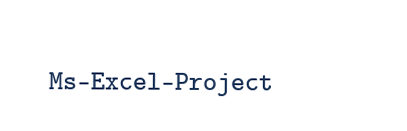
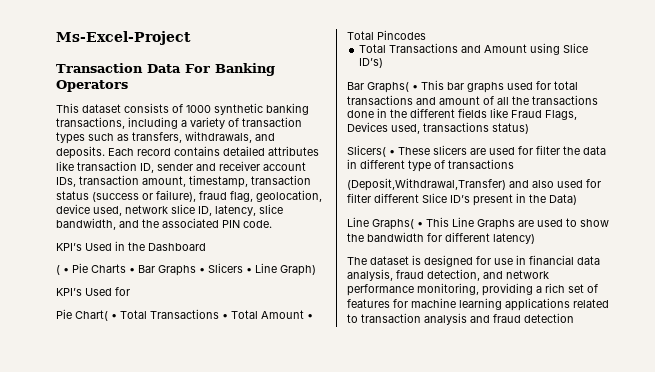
+ Transaction Data For Banking Operators
+ This dataset consists of 1000 synthetic banking transactions, including a variety of transaction types such as transfers, withdrawals, and deposits. Each record contains detailed attributes like transaction ID, sender and receiver account IDs, transaction amount, timestamp, transaction status (success or failure), fraud flag, geolocation, device used, network slice ID, latency, slice bandwidth, and the associated PIN code.
+ KPI’s Used in the Dashboard
+ ( • Pie Charts • Bar Graphs • Slicers • Line Graph)
+ KPI’s Used for
+ Pie Chart( • Total Transactions • Total Amount • Total Pincodes
+ Total Transactions and Amount using Slice ID’s)
+ Bar Graphs( • This bar graphs used for total transactions and amount of all the transactions done in the different fields like Fraud Flags, Devices used, transactions status)
+ Slicers( • These slicers are used for filter the data in different type of transactions
+ (Deposit,Withdrawal,Transfer) and also used for filter different Slice ID’s present in the Data)
+ Line Graphs( • This Line Graphs are used to show the bandwidth for different latency)
+ The dataset is designed for use in financial data analysis, fraud detection, and network performance monitoring, providing a rich set of features for machine learning applications related to transaction analysis and fraud detection

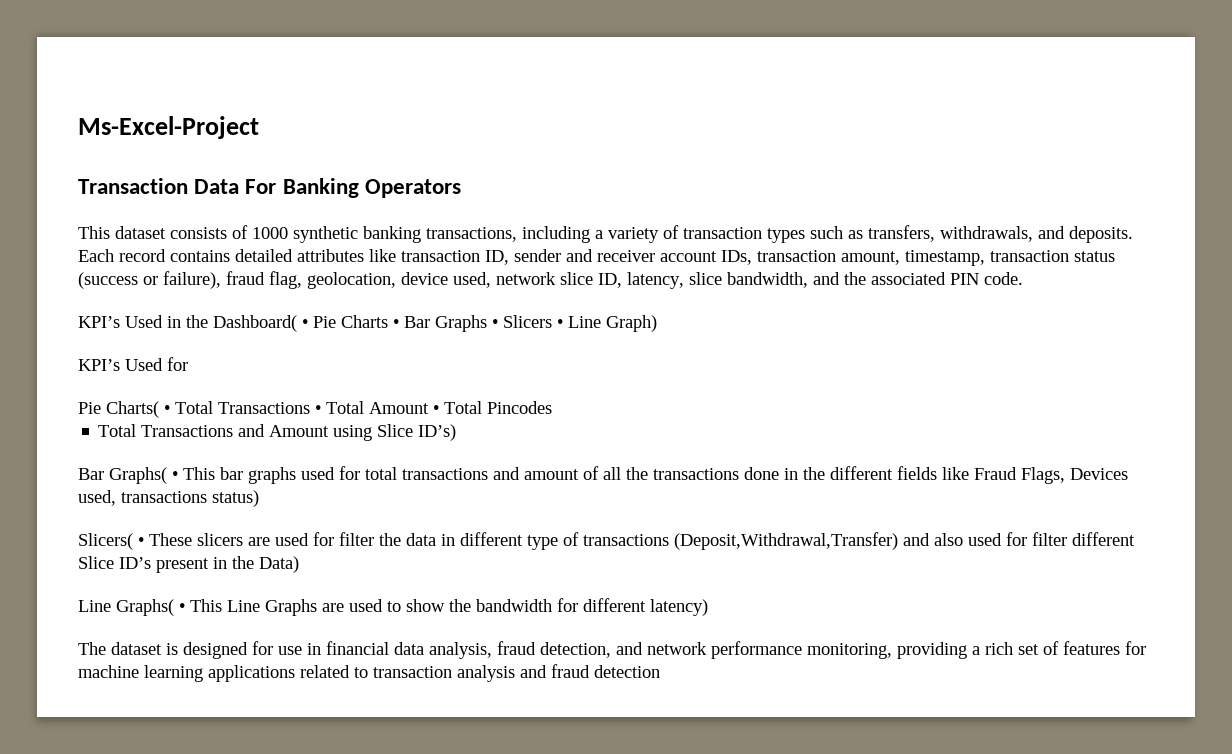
- KPI’s Used in the Dashboard
- ( • Pie Charts • Bar Graphs • Slicers • Line Graph)
+ KPI’s Used in the Dashboard( • Pie Charts • Bar Graphs • Slicers • Line Graph)
- Pie Chart( • Total Transactions • Total Amount • Total Pincodes
+ Pie Charts( • Total Transactions • Total Amount • Total Pincodes
- Slicers( • These slicers are used for filter the data in different type of transactions
- (Deposit,Withdrawal,Transfer) and also used for filter different Slice ID’s present in the Data)
+ Slicers( • These slicers are used for filter the data in different type of transactions (Deposit,Withdrawal,Transfer) and also used for filter different Slice ID’s present in the Data)

